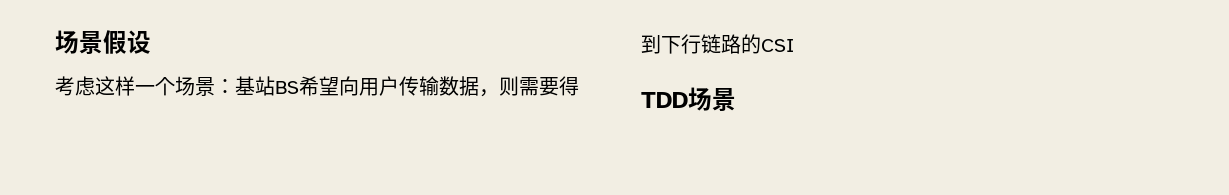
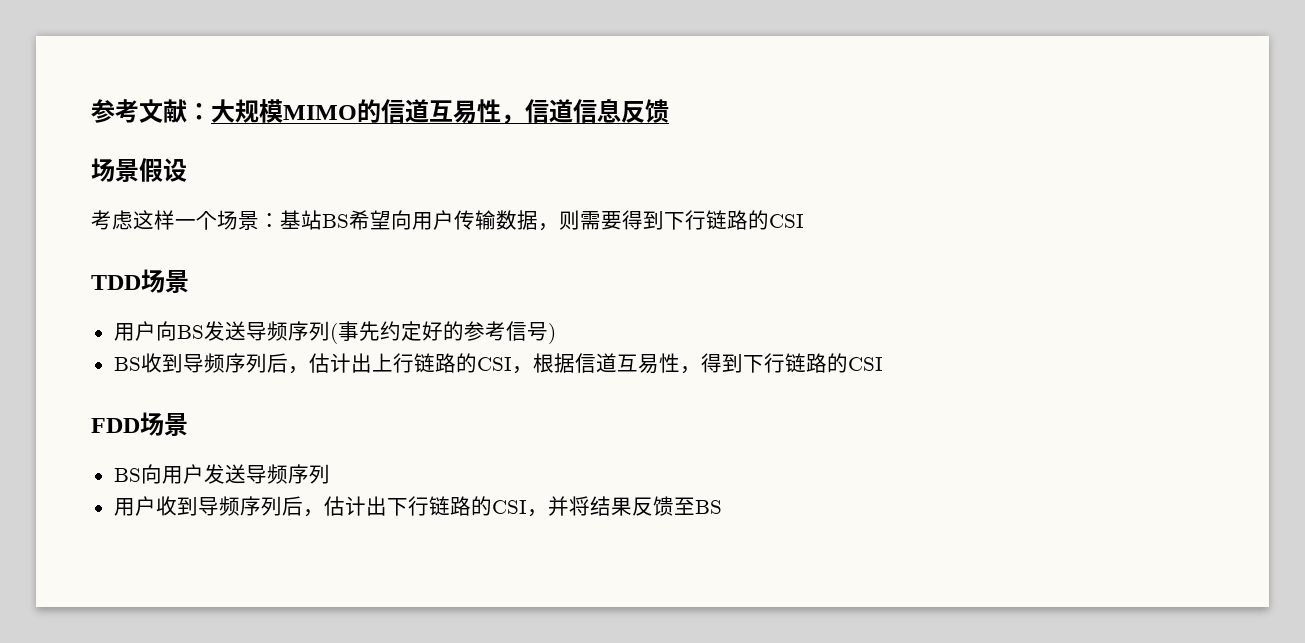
+ 参考文献：大规模MIMO的信道互易性，信道信息反馈
+ 用户向BS发送导频序列(事先约定好的参考信号)
+ BS收到导频序列后，估计出上行链路的CSI，根据信道互易性，得到下行链路的CSI
+ FDD场景
+ BS向用户发送导频序列
+ 用户收到导频序列后，估计出下行链路的CSI，并将结果反馈至BS

